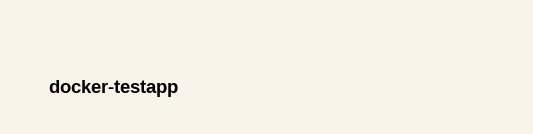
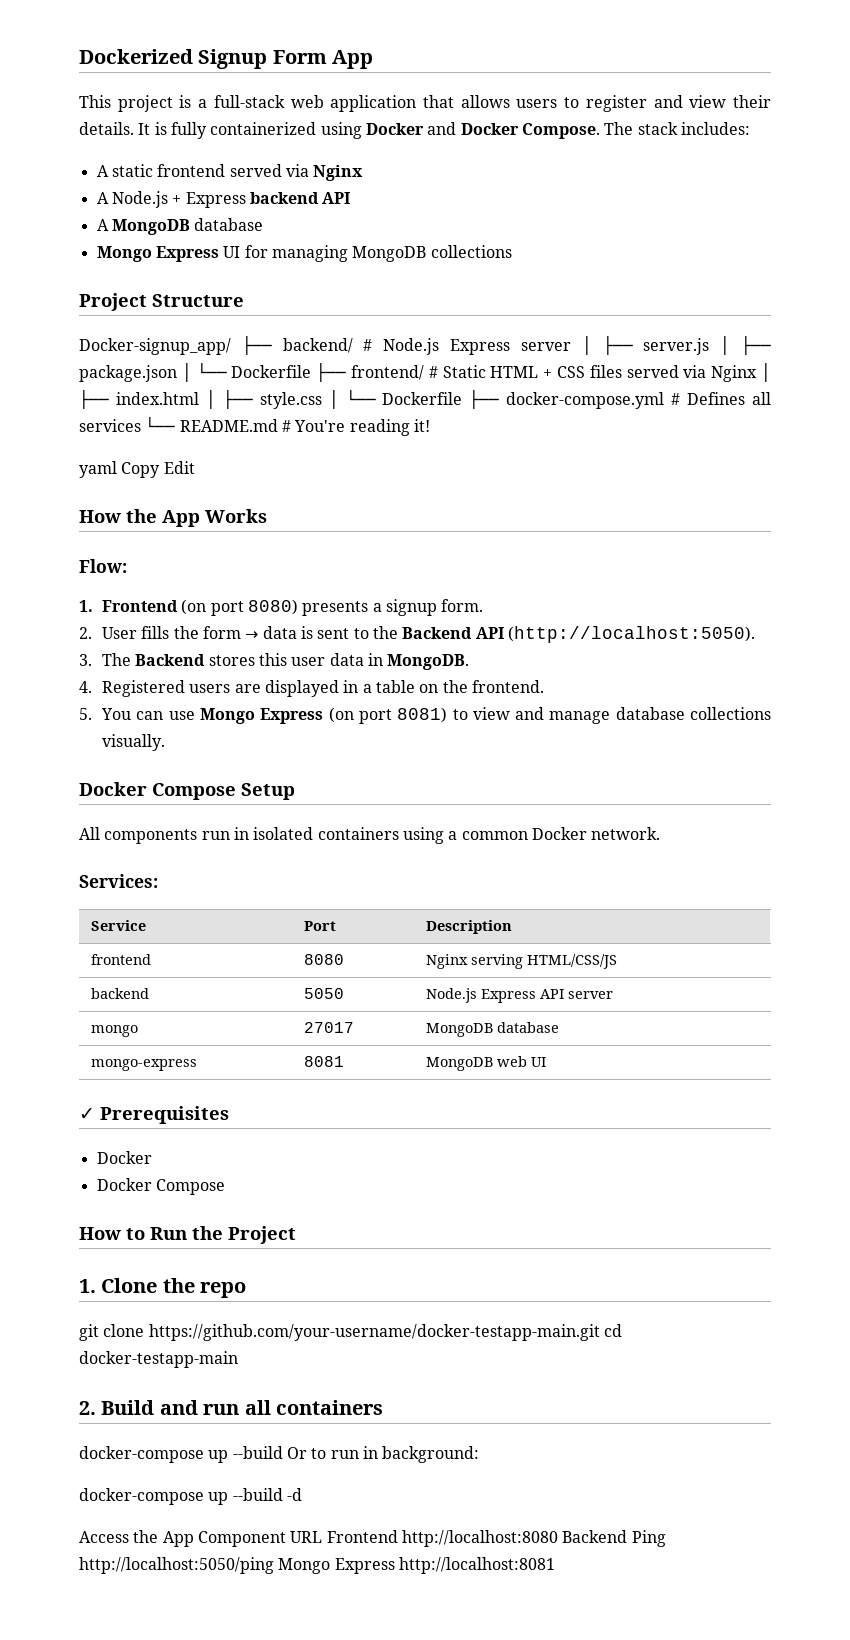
- docker-testapp
+ Dockerized Signup Form App
+ This project is a full-stack web application that allows users to register and view their details. It is fully containerized using Docker and Docker Compose. The stack includes:
+ A static frontend served via Nginx
+ A Node.js + Express backend API
+ A MongoDB database
+ Mongo Express UI for managing MongoDB collections
+ Project Structure
+ Docker-signup_app/ ├── backend/ # Node.js Express server │ ├── server.js │ ├── package.json │ └── Dockerfile ├── frontend/ # Static HTML + CSS files served via Nginx │ ├── index.html │ ├── style.css │ └── Dockerfile ├── docker-compose.yml # Defines all services └── README.md # You're reading it!
+ yaml Copy Edit
+ How the App Works
+ Flow:
+ 1. Frontend (on port 8080) presents a signup form.
+ 2. User fills the form → data is sent to the Backend API (http://localhost:5050).
+ 3. The Backend stores this user data in MongoDB.
+ 4. Registered users are displayed in a table on the frontend.
+ 5. You can use Mongo Express (on port 8081) to view and manage database collections visually.
+ Docker Compose Setup
+ All components run in isolated containers using a common Docker network.
+ Services:
+ Service | Port | Description
+ frontend | 8080 | Nginx serving HTML/CSS/JS
+ backend | 5050 | Node.js Express API server
+ mongo | 27017 | MongoDB database
+ mongo-express | 8081 | MongoDB web UI
+ ✓ Prerequisites
+ Docker
+ Docker Compose
+ How to Run the Project
+ 1. Clone the repo
+ git clone https://github.com/your-username/docker-testapp-main.git cd docker-testapp-main
+ 2. Build and run all containers
+ docker-compose up --build Or to run in background:
+ docker-compose up --build -d
+ Access the App Component URL Frontend http://localhost:8080 Backend Ping http://localhost:5050/ping Mongo Express http://localhost:8081

